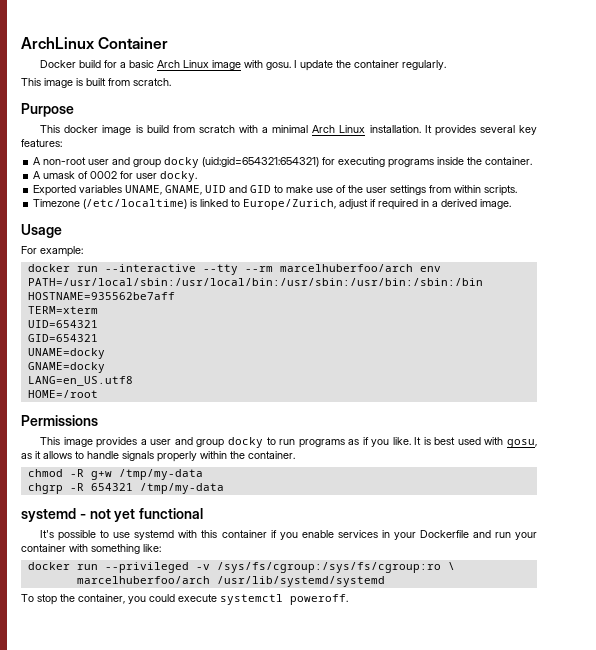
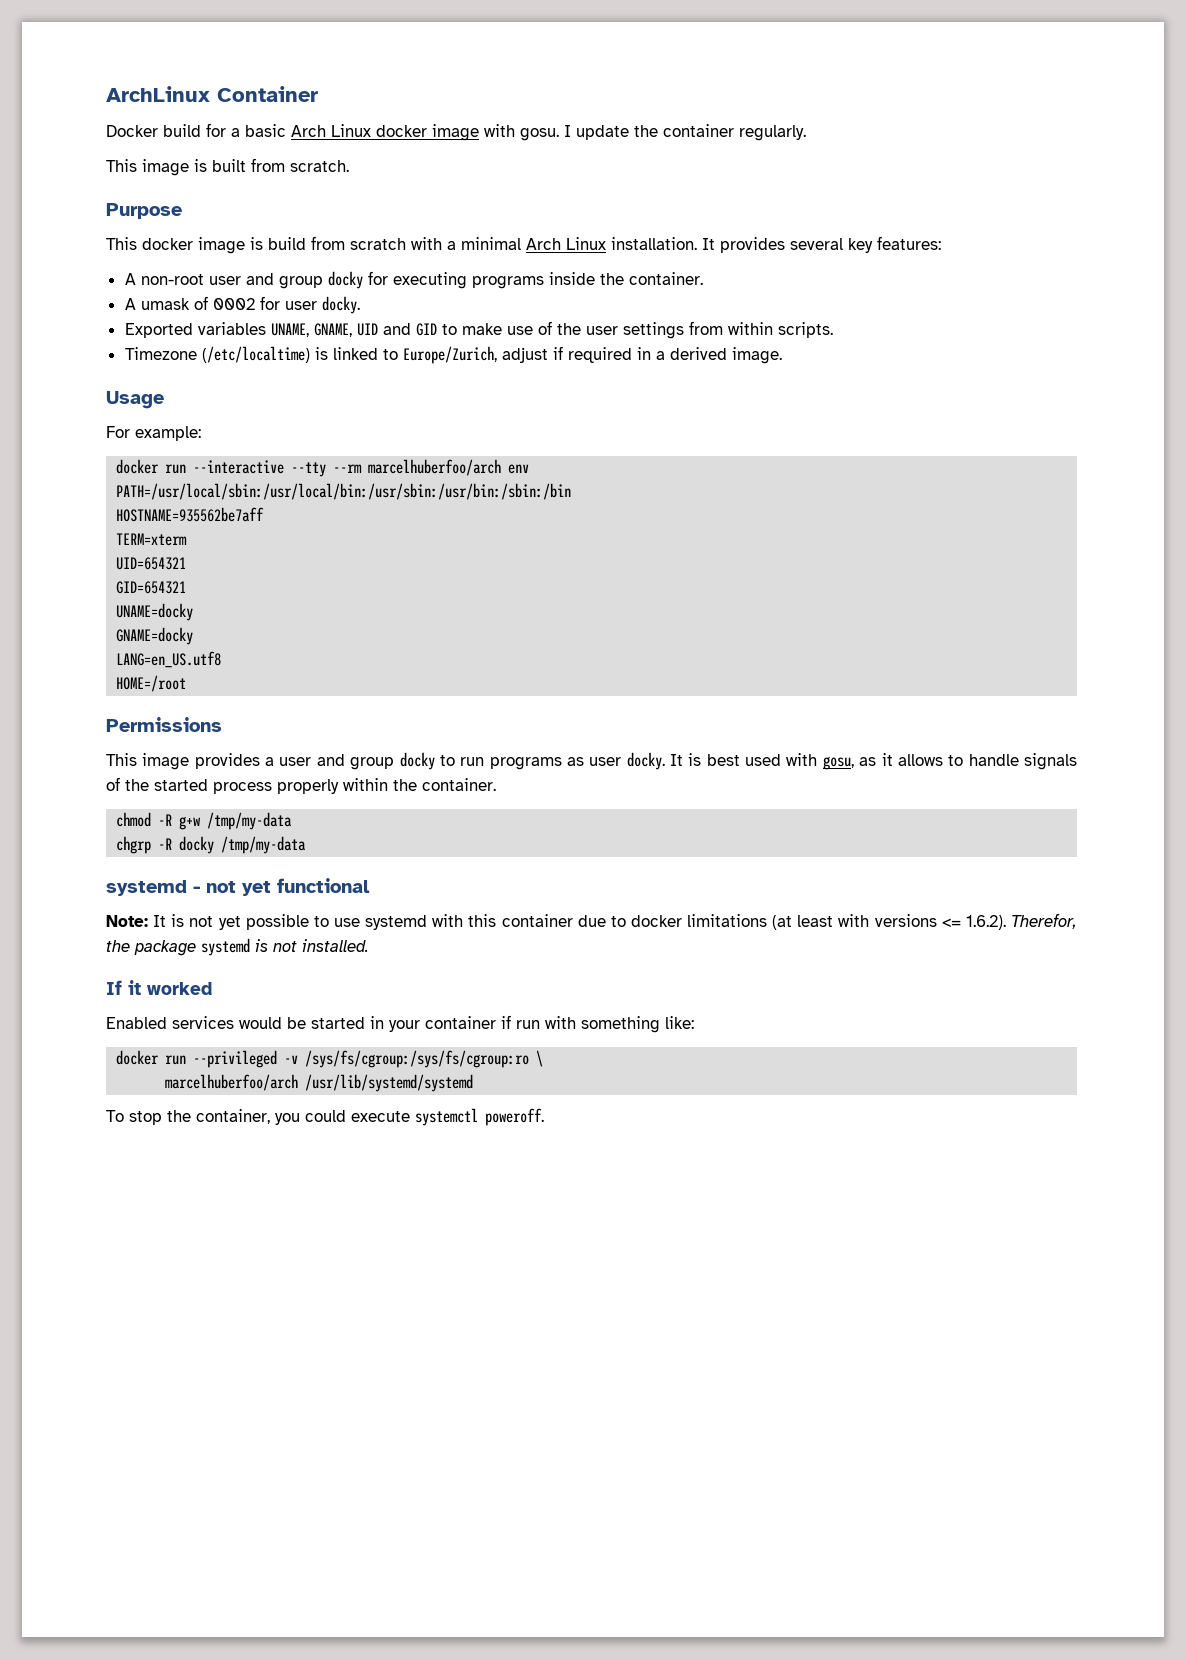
- Docker build for a basic Arch Linux image with gosu.
+ Docker build for a basic Arch Linux docker image with gosu.
- A non-root user and group docky (uid:gid=654321:654321) for executing programs inside the container.
+ A non-root user and group docky for executing programs inside the container.
- This image provides a user and group docky to run programs as if you like.
+ This image provides a user and group docky to run programs as user docky.
- It is best used with gosu, as it allows to handle signals properly within the container.
+ It is best used with gosu, as it allows to handle signals of the started process properly within the container.
- chgrp -R 654321 /tmp/my-data
+ chgrp -R docky /tmp/my-data
- It's possible to use systemd with this container if you enable services in your Dockerfile and run your container with something like:
+ Note: It is not yet possible to use systemd with this container due to docker limitations (at least with versions <= 1.6.2). Therefor, the package systemd is not installed.
+ If it worked
+ Enabled services would be started in your container if run with something like:

